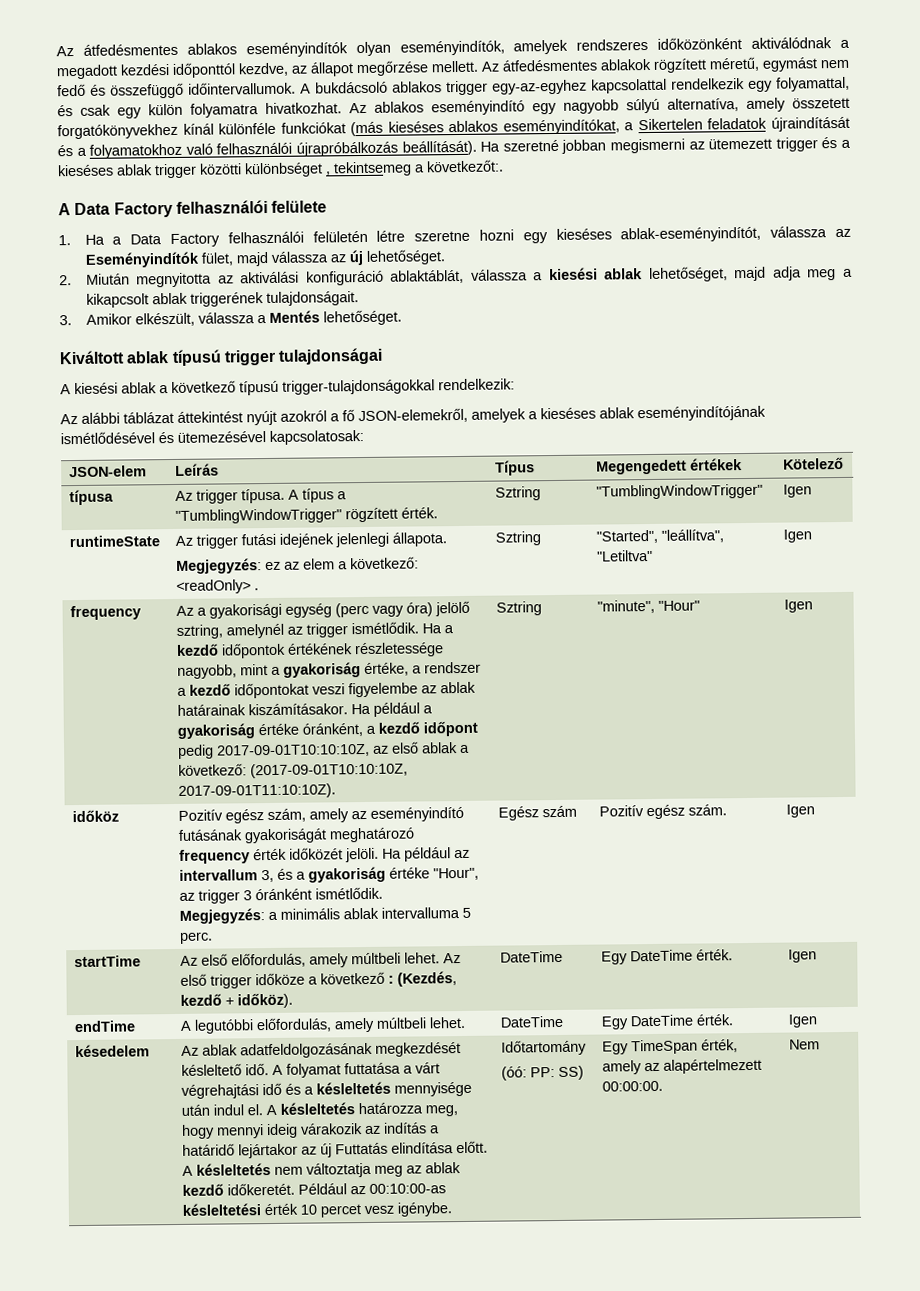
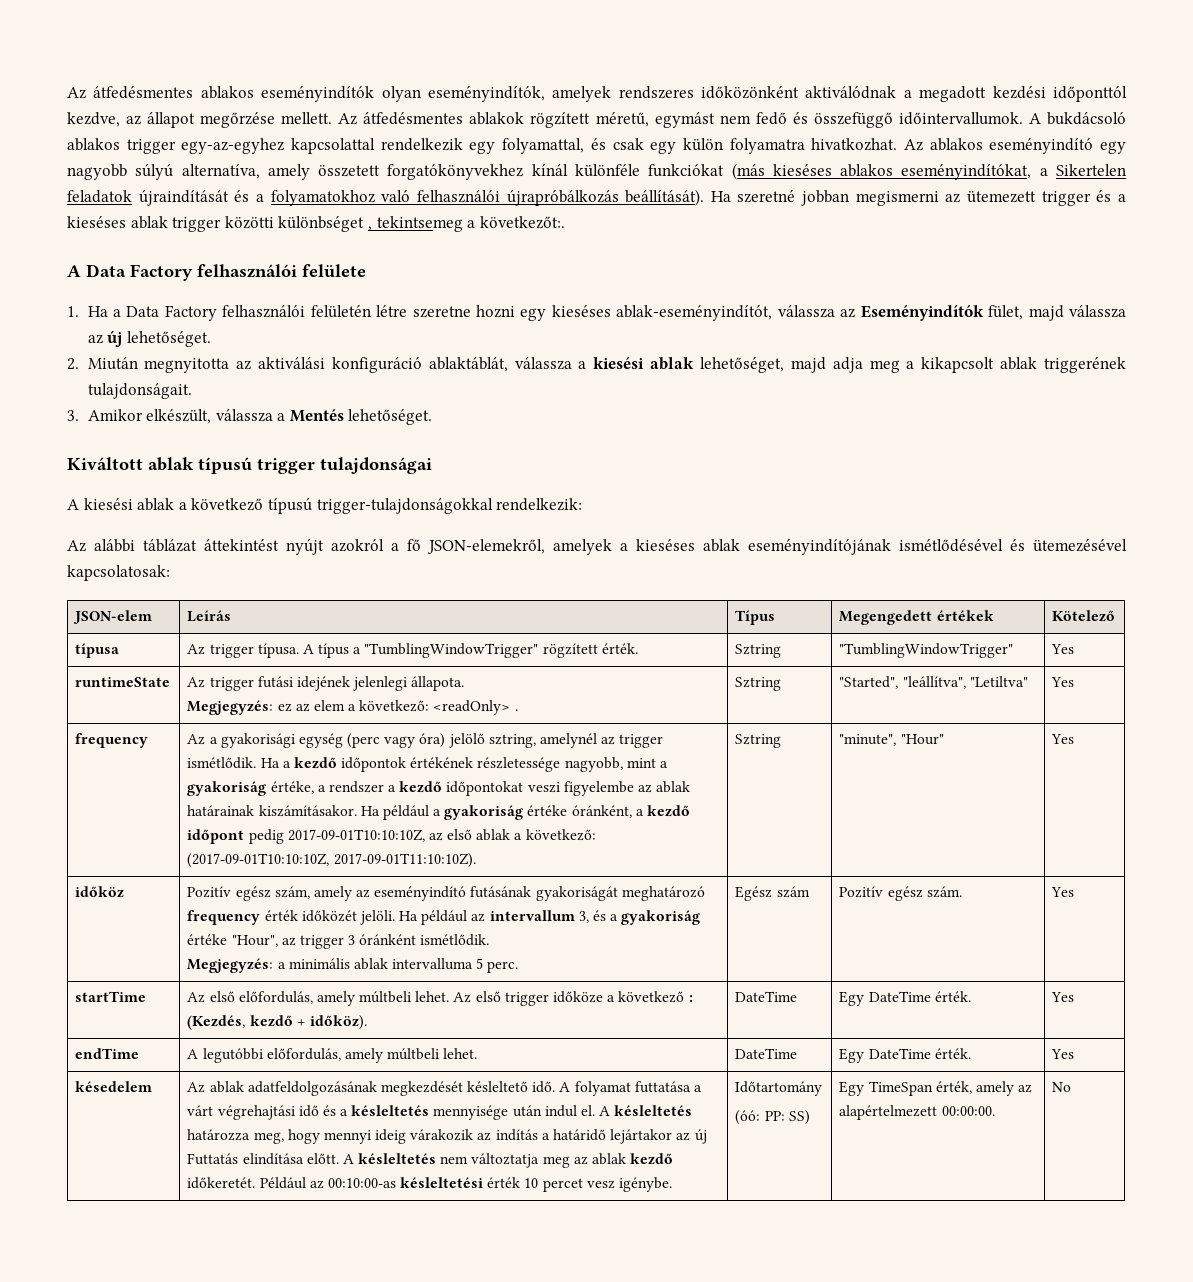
- típusa | Az trigger típusa. A típus a "TumblingWindowTrigger" rögzített érték. | Sztring | "TumblingWindowTrigger" | Igen
+ típusa | Az trigger típusa. A típus a "TumblingWindowTrigger" rögzített érték. | Sztring | "TumblingWindowTrigger" | Yes
  runtimeState | Az trigger futási idejének jelenlegi állapota.
- Megjegyzés: ez az elem a következő: <readOnly> . | Sztring | "Started", "leállítva", "Letiltva" | Igen
+ Megjegyzés: ez az elem a következő: <readOnly> . | Sztring | "Started", "leállítva", "Letiltva" | Yes
- "minute", "Hour" | Igen
+ "minute", "Hour" | Yes
- Pozitív egész szám. | Igen
+ Pozitív egész szám. | Yes
- startTime | Az első előfordulás, amely múltbeli lehet. Az első trigger időköze a következő : (Kezdés, kezdő + időköz). | DateTime | Egy DateTime érték. | Igen
+ startTime | Az első előfordulás, amely múltbeli lehet. Az első trigger időköze a következő : (Kezdés, kezdő + időköz). | DateTime | Egy DateTime érték. | Yes
- endTime | A legutóbbi előfordulás, amely múltbeli lehet. | DateTime | Egy DateTime érték. | Igen
+ endTime | A legutóbbi előfordulás, amely múltbeli lehet. | DateTime | Egy DateTime érték. | Yes
- Nem
+ No

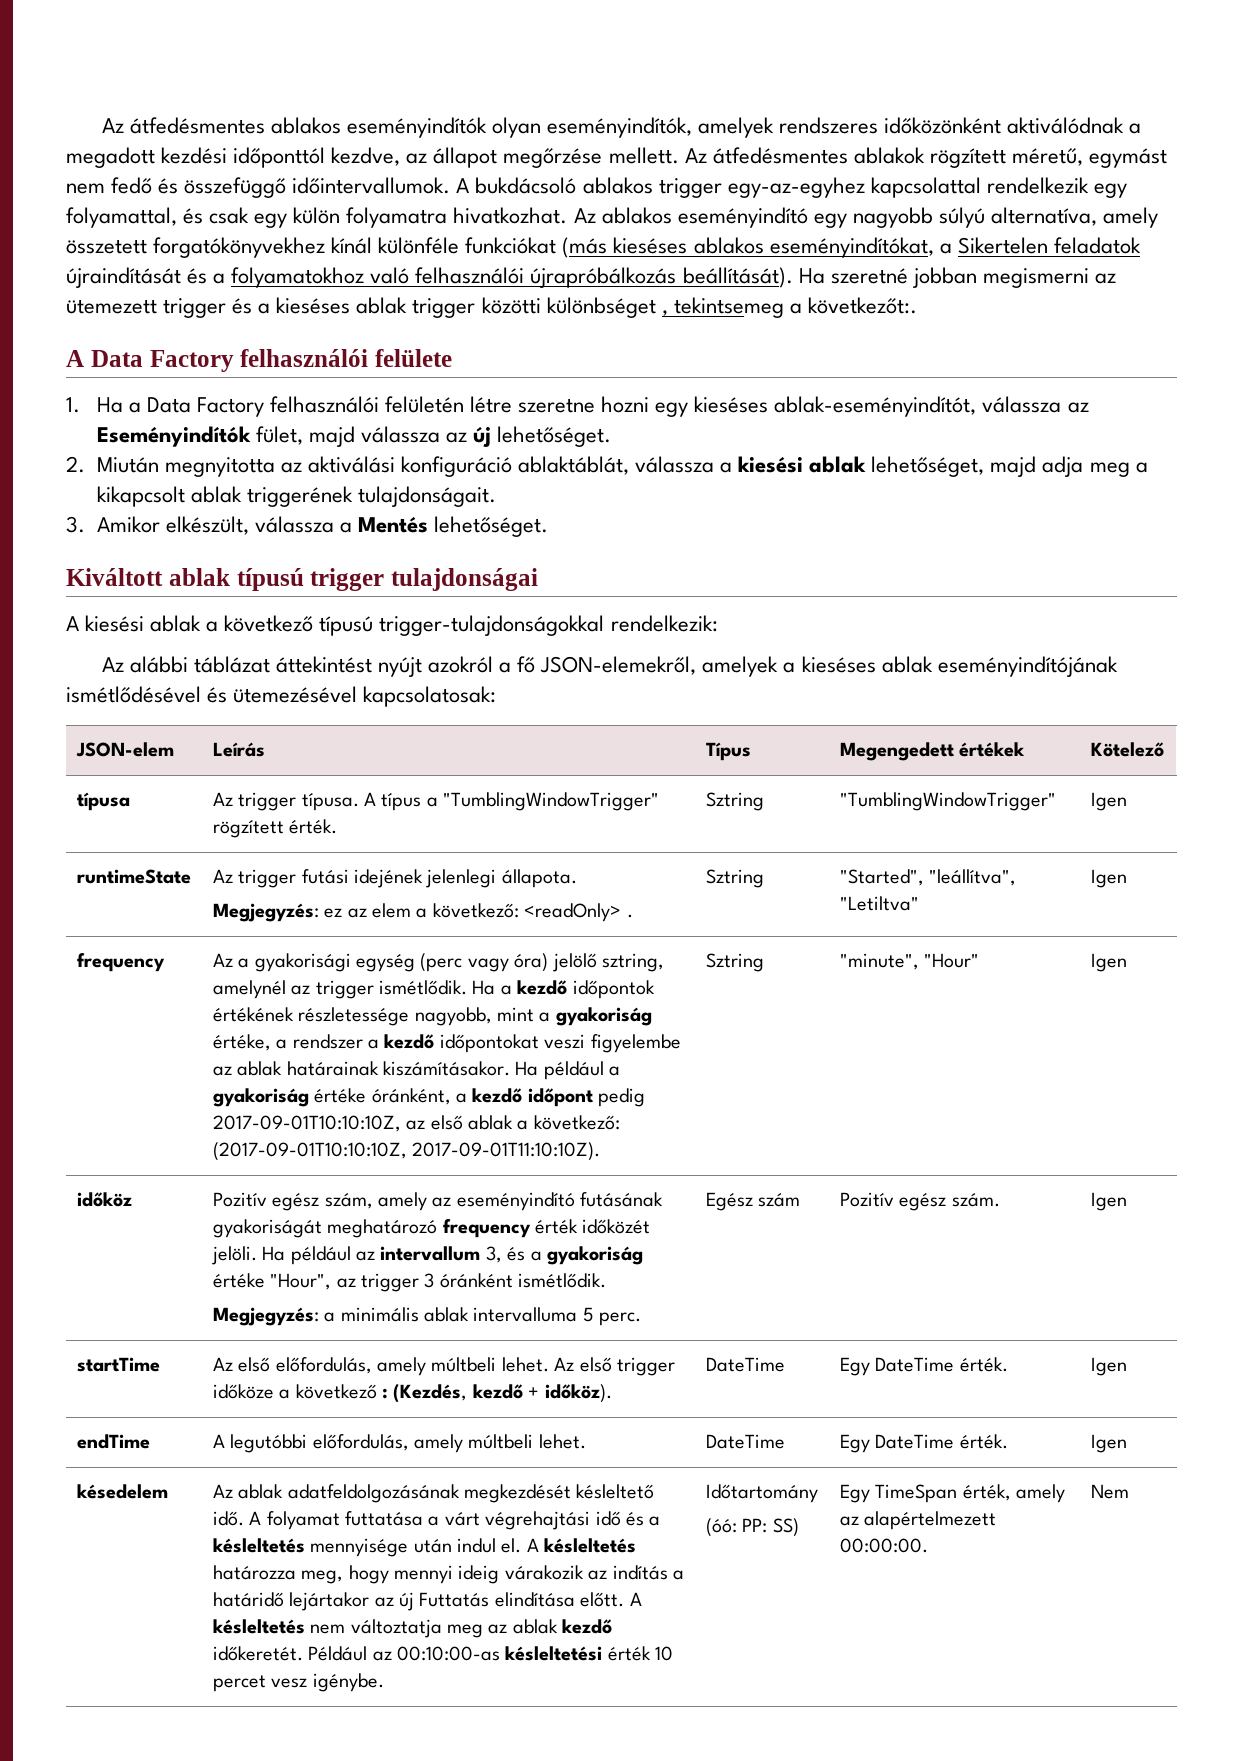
- típusa | Az trigger típusa. A típus a "TumblingWindowTrigger" rögzített érték. | Sztring | "TumblingWindowTrigger" | Yes
+ típusa | Az trigger típusa. A típus a "TumblingWindowTrigger" rögzített érték. | Sztring | "TumblingWindowTrigger" | Igen
  runtimeState | Az trigger futási idejének jelenlegi állapota.
- Megjegyzés: ez az elem a következő: <readOnly> . | Sztring | "Started", "leállítva", "Letiltva" | Yes
+ Megjegyzés: ez az elem a következő: <readOnly> . | Sztring | "Started", "leállítva", "Letiltva" | Igen
- "minute", "Hour" | Yes
+ "minute", "Hour" | Igen
- Pozitív egész szám. | Yes
+ Pozitív egész szám. | Igen
- startTime | Az első előfordulás, amely múltbeli lehet. Az első trigger időköze a következő : (Kezdés, kezdő + időköz). | DateTime | Egy DateTime érték. | Yes
+ startTime | Az első előfordulás, amely múltbeli lehet. Az első trigger időköze a következő : (Kezdés, kezdő + időköz). | DateTime | Egy DateTime érték. | Igen
- endTime | A legutóbbi előfordulás, amely múltbeli lehet. | DateTime | Egy DateTime érték. | Yes
+ endTime | A legutóbbi előfordulás, amely múltbeli lehet. | DateTime | Egy DateTime érték. | Igen
- No
+ Nem

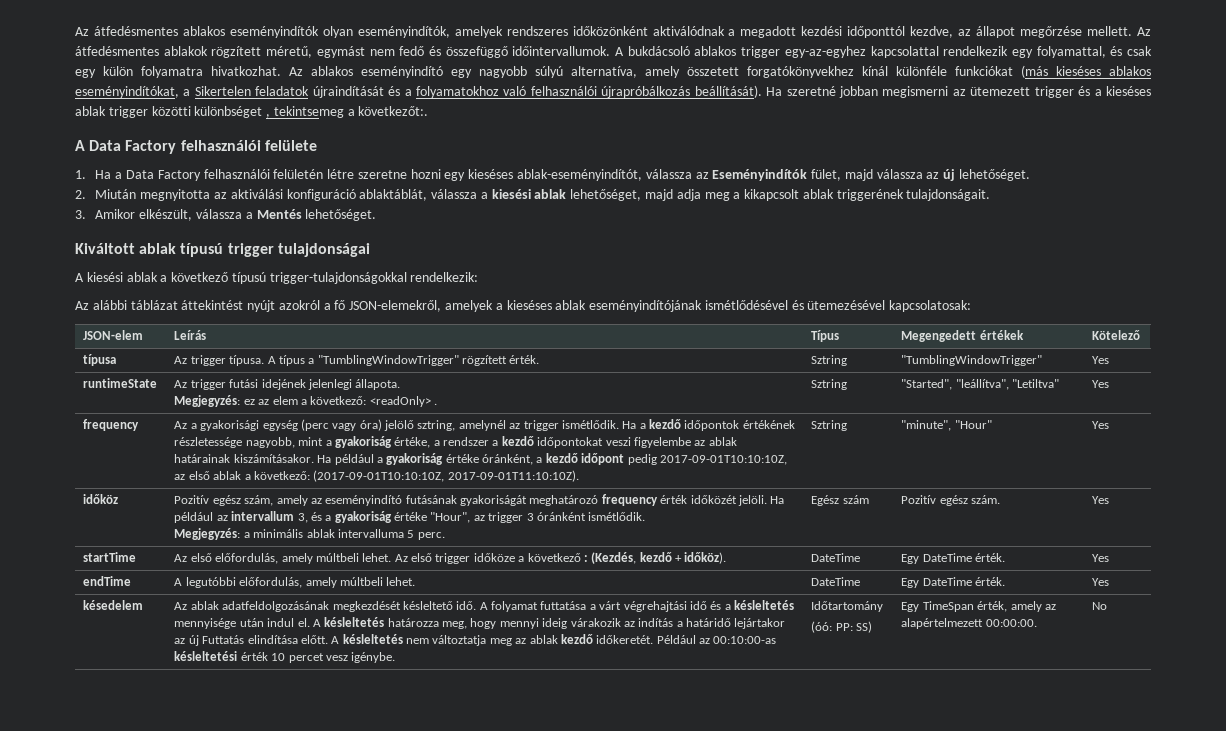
- típusa | Az trigger típusa. A típus a "TumblingWindowTrigger" rögzített érték. | Sztring | "TumblingWindowTrigger" | Igen
+ típusa | Az trigger típusa. A típus a "TumblingWindowTrigger" rögzített érték. | Sztring | "TumblingWindowTrigger" | Yes
  runtimeState | Az trigger futási idejének jelenlegi állapota.
- Megjegyzés: ez az elem a következő: <readOnly> . | Sztring | "Started", "leállítva", "Letiltva" | Igen
+ Megjegyzés: ez az elem a következő: <readOnly> . | Sztring | "Started", "leállítva", "Letiltva" | Yes
- "minute", "Hour" | Igen
+ "minute", "Hour" | Yes
- Pozitív egész szám. | Igen
+ Pozitív egész szám. | Yes
- startTime | Az első előfordulás, amely múltbeli lehet. Az első trigger időköze a következő : (Kezdés, kezdő + időköz). | DateTime | Egy DateTime érték. | Igen
+ startTime | Az első előfordulás, amely múltbeli lehet. Az első trigger időköze a következő : (Kezdés, kezdő + időköz). | DateTime | Egy DateTime érték. | Yes
- endTime | A legutóbbi előfordulás, amely múltbeli lehet. | DateTime | Egy DateTime érték. | Igen
+ endTime | A legutóbbi előfordulás, amely múltbeli lehet. | DateTime | Egy DateTime érték. | Yes
- Nem
+ No

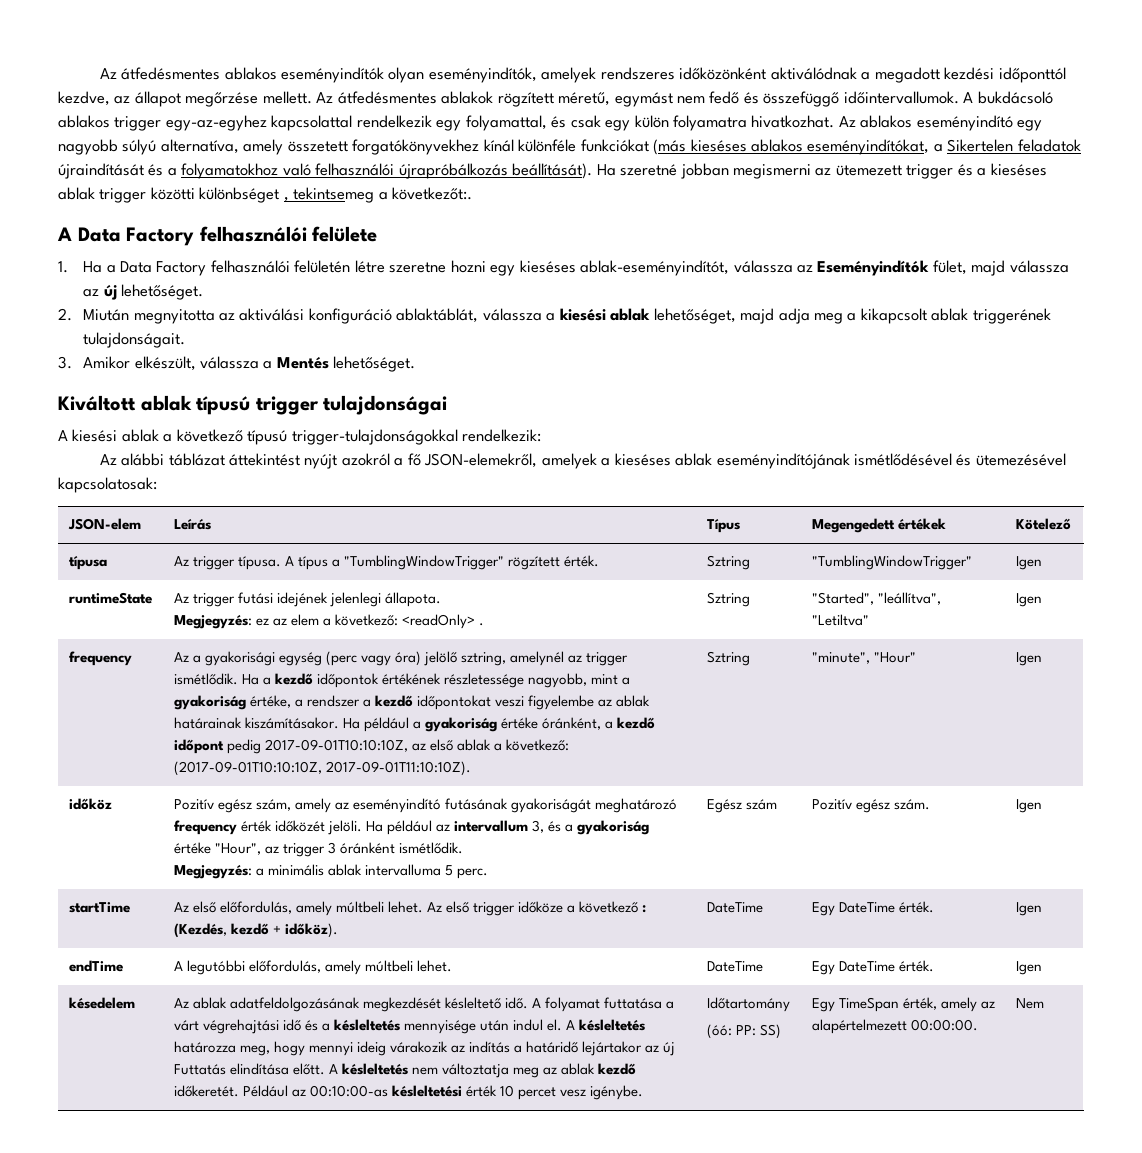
- típusa | Az trigger típusa. A típus a "TumblingWindowTrigger" rögzített érték. | Sztring | "TumblingWindowTrigger" | Yes
+ típusa | Az trigger típusa. A típus a "TumblingWindowTrigger" rögzített érték. | Sztring | "TumblingWindowTrigger" | Igen
  runtimeState | Az trigger futási idejének jelenlegi állapota.
- Megjegyzés: ez az elem a következő: <readOnly> . | Sztring | "Started", "leállítva", "Letiltva" | Yes
+ Megjegyzés: ez az elem a következő: <readOnly> . | Sztring | "Started", "leállítva", "Letiltva" | Igen
- "minute", "Hour" | Yes
+ "minute", "Hour" | Igen
- Pozitív egész szám. | Yes
+ Pozitív egész szám. | Igen
- startTime | Az első előfordulás, amely múltbeli lehet. Az első trigger időköze a következő : (Kezdés, kezdő + időköz). | DateTime | Egy DateTime érték. | Yes
+ startTime | Az első előfordulás, amely múltbeli lehet. Az első trigger időköze a következő : (Kezdés, kezdő + időköz). | DateTime | Egy DateTime érték. | Igen
- endTime | A legutóbbi előfordulás, amely múltbeli lehet. | DateTime | Egy DateTime érték. | Yes
+ endTime | A legutóbbi előfordulás, amely múltbeli lehet. | DateTime | Egy DateTime érték. | Igen
- No
+ Nem

